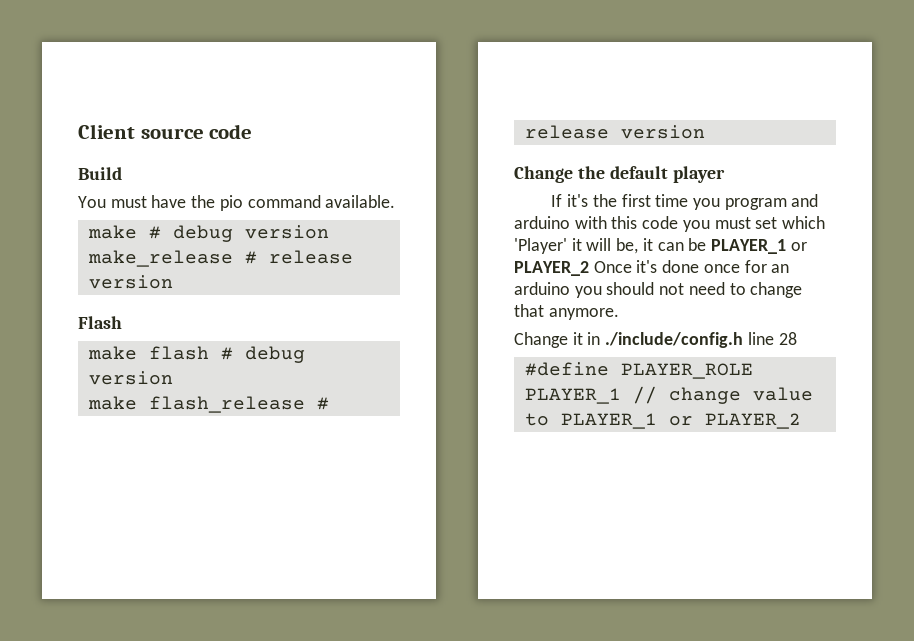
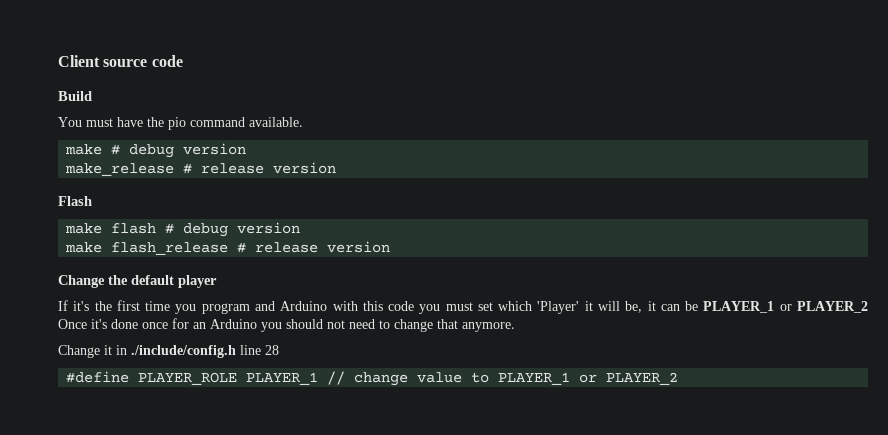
- If it's the first time you program and arduino with this code you must set which 'Player' it will be, it can be PLAYER_1 or PLAYER_2 Once it's done once for an arduino you should not need to change that anymore.
+ If it's the first time you program and Arduino with this code you must set which 'Player' it will be, it can be PLAYER_1 or PLAYER_2 Once it's done once for an Arduino you should not need to change that anymore.

